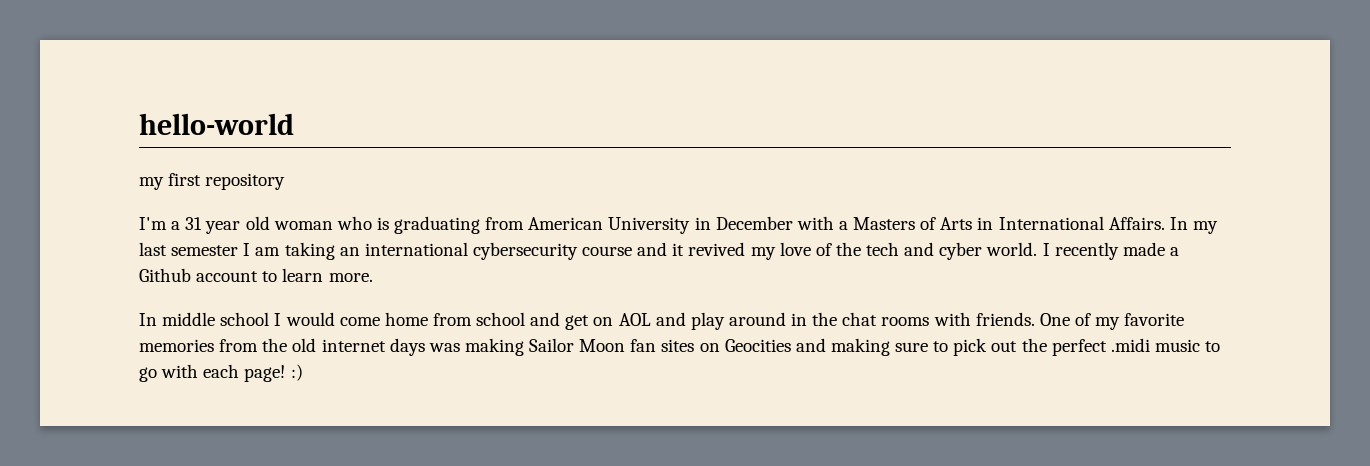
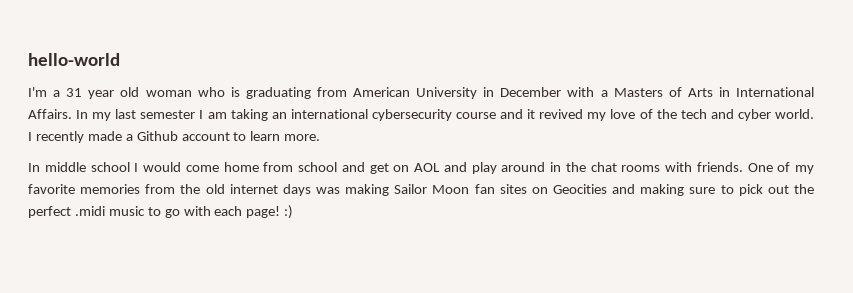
- my first repository

